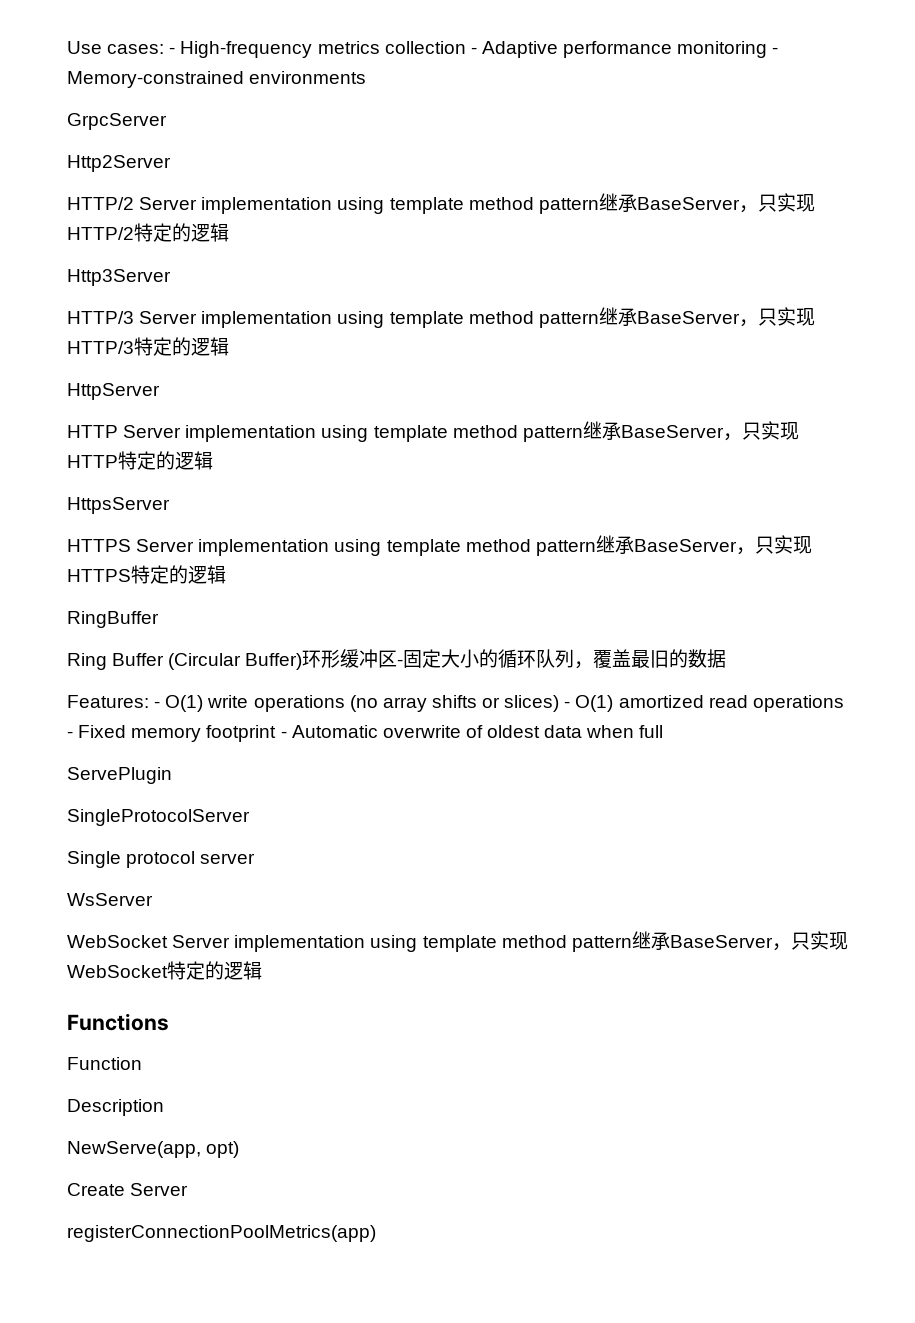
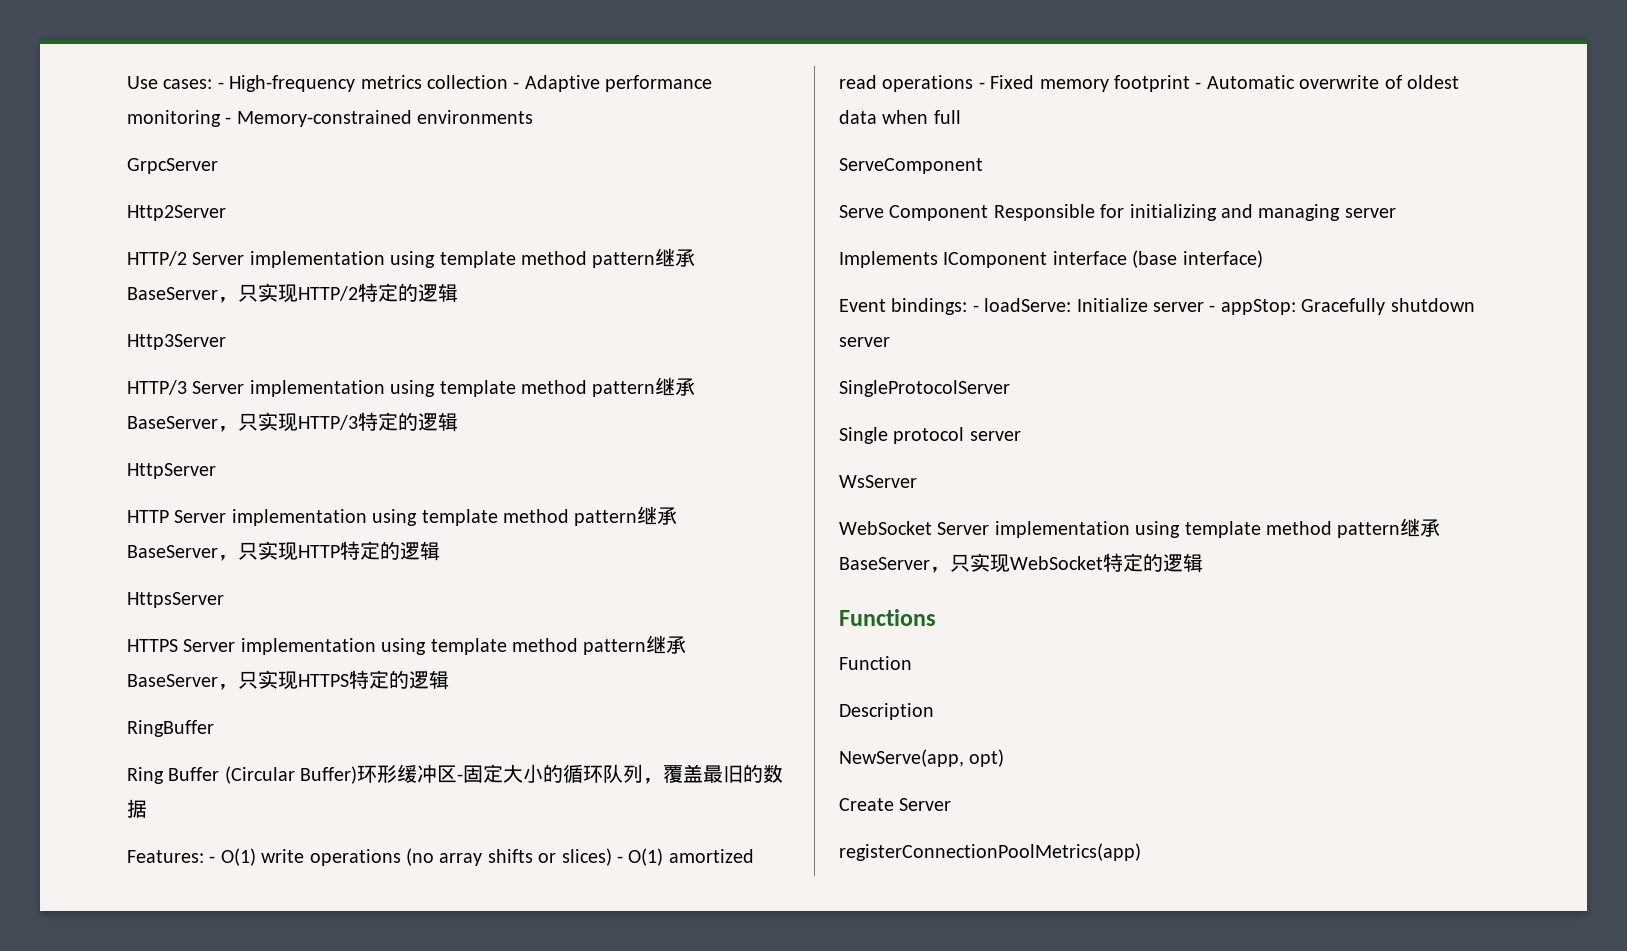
- ServePlugin
+ ServeComponent
+ Serve Component Responsible for initializing and managing server
+ Implements IComponent interface (base interface)
+ Event bindings: - loadServe: Initialize server - appStop: Gracefully shutdown server

